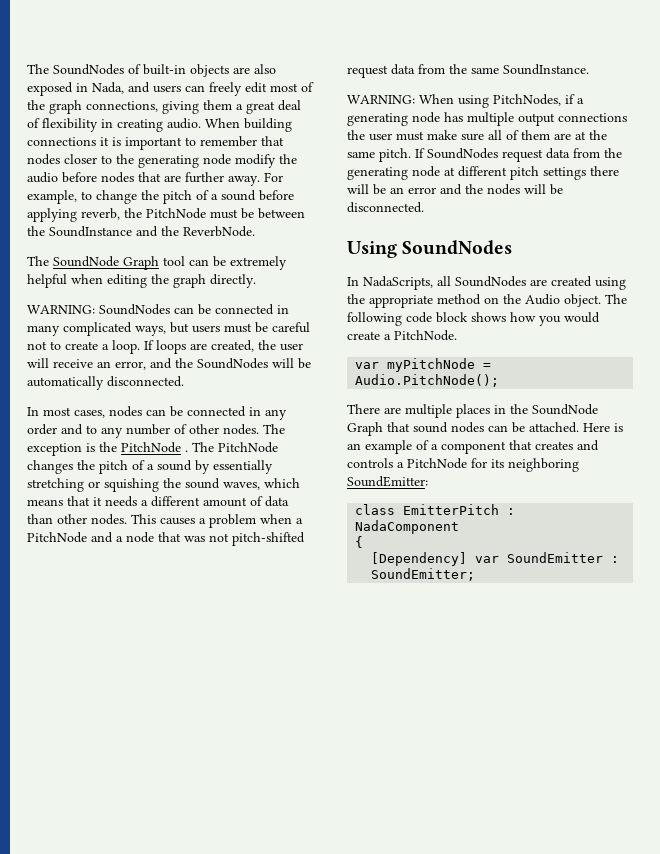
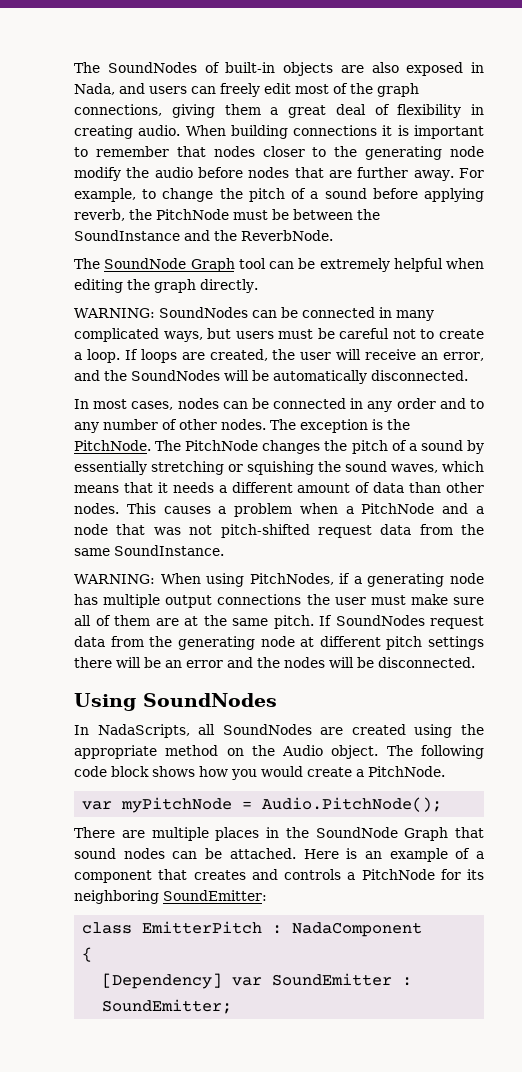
- The exception is the PitchNode .
+ The exception is the PitchNode.

